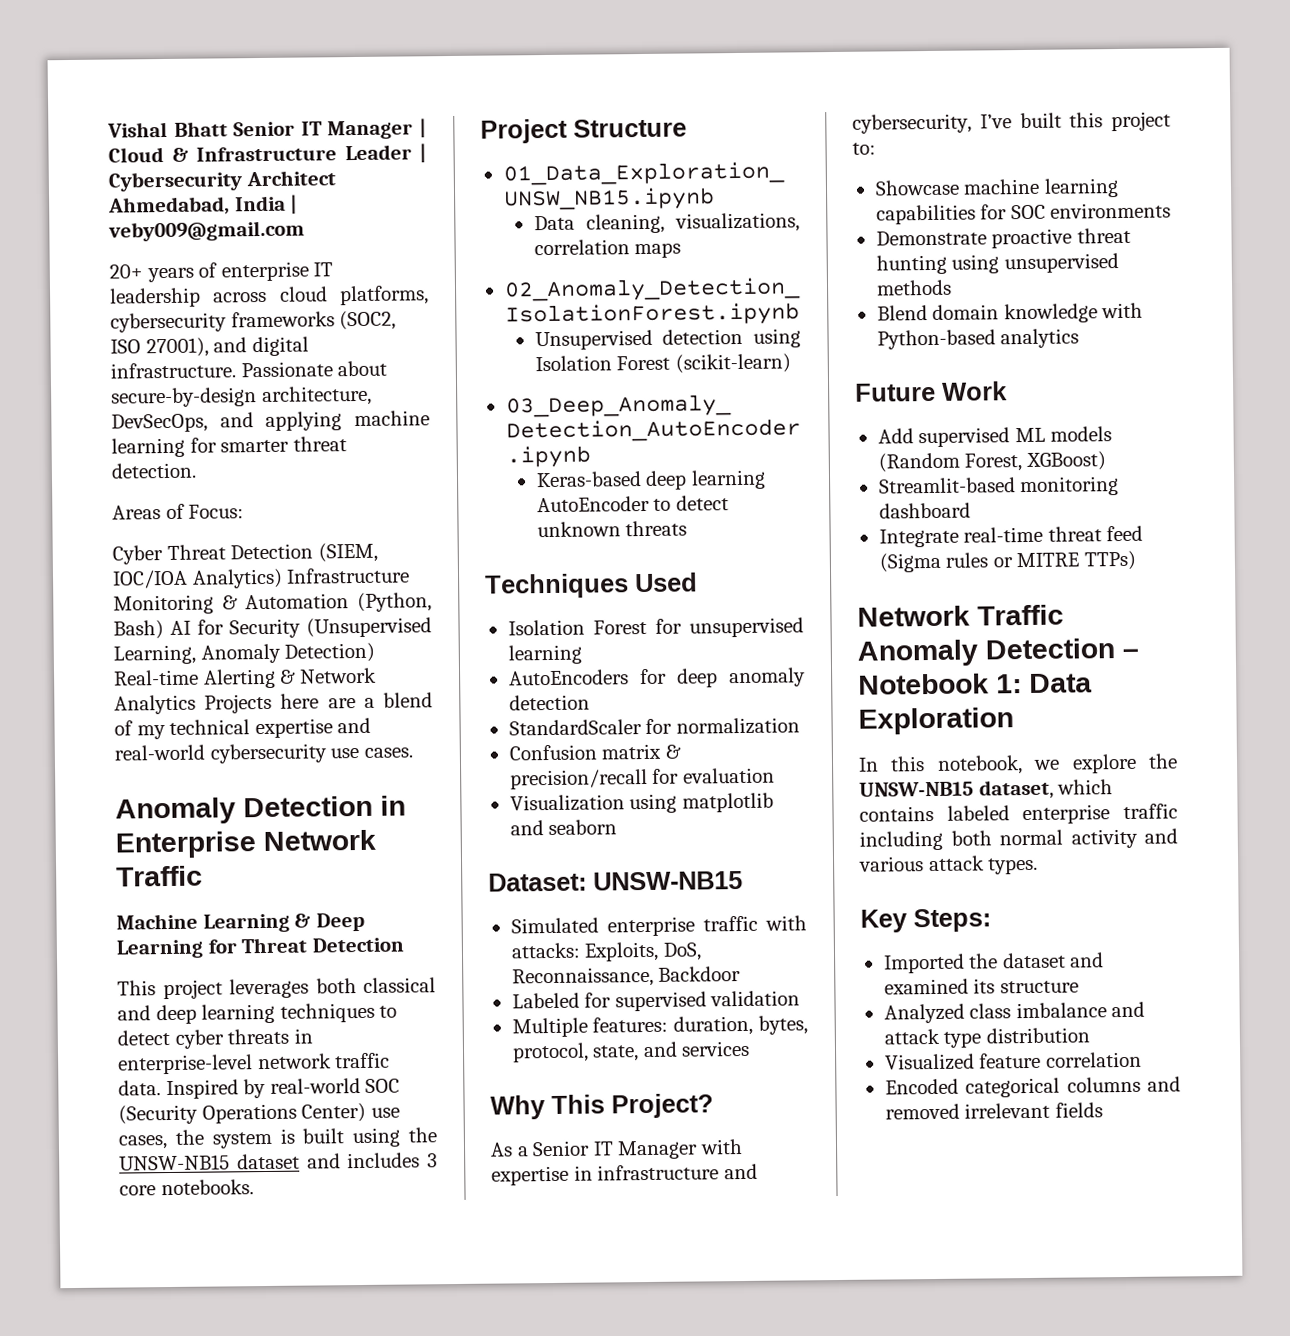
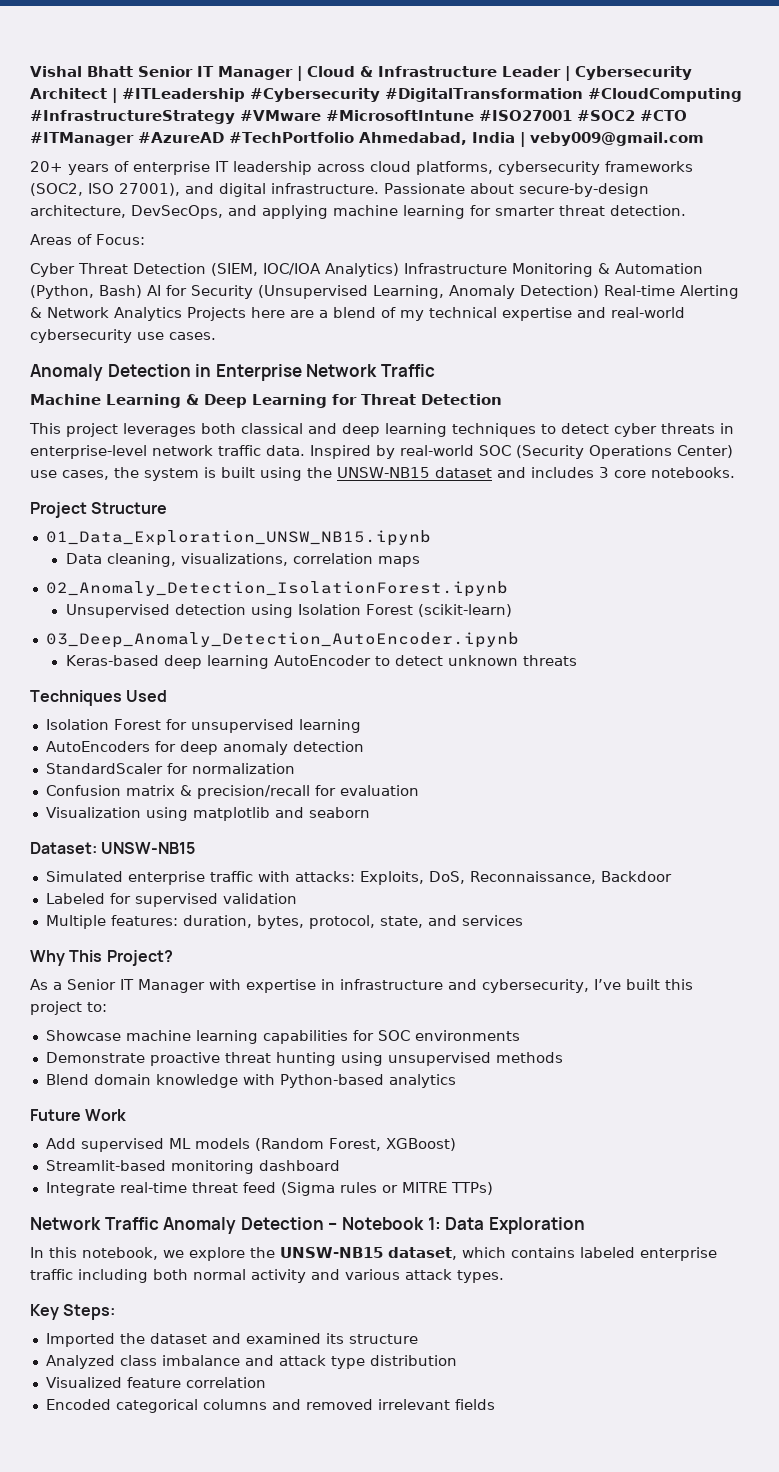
- Vishal Bhatt Senior IT Manager | Cloud & Infrastructure Leader | Cybersecurity Architect Ahmedabad, India | veby009@gmail.com
+ Vishal Bhatt Senior IT Manager | Cloud & Infrastructure Leader | Cybersecurity Architect | #ITLeadership #Cybersecurity #DigitalTransformation #CloudComputing #InfrastructureStrategy #VMware #MicrosoftIntune #ISO27001 #SOC2 #CTO #ITManager #AzureAD #TechPortfolio Ahmedabad, India | veby009@gmail.com

